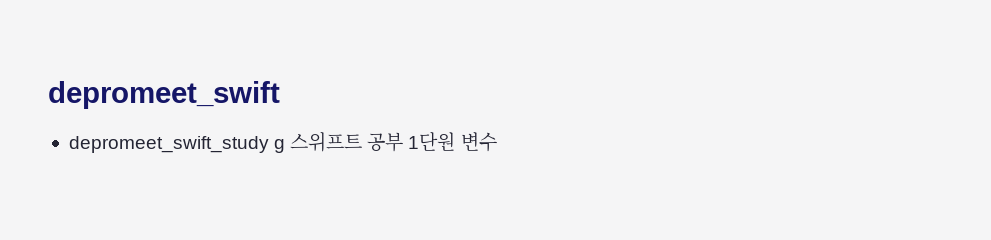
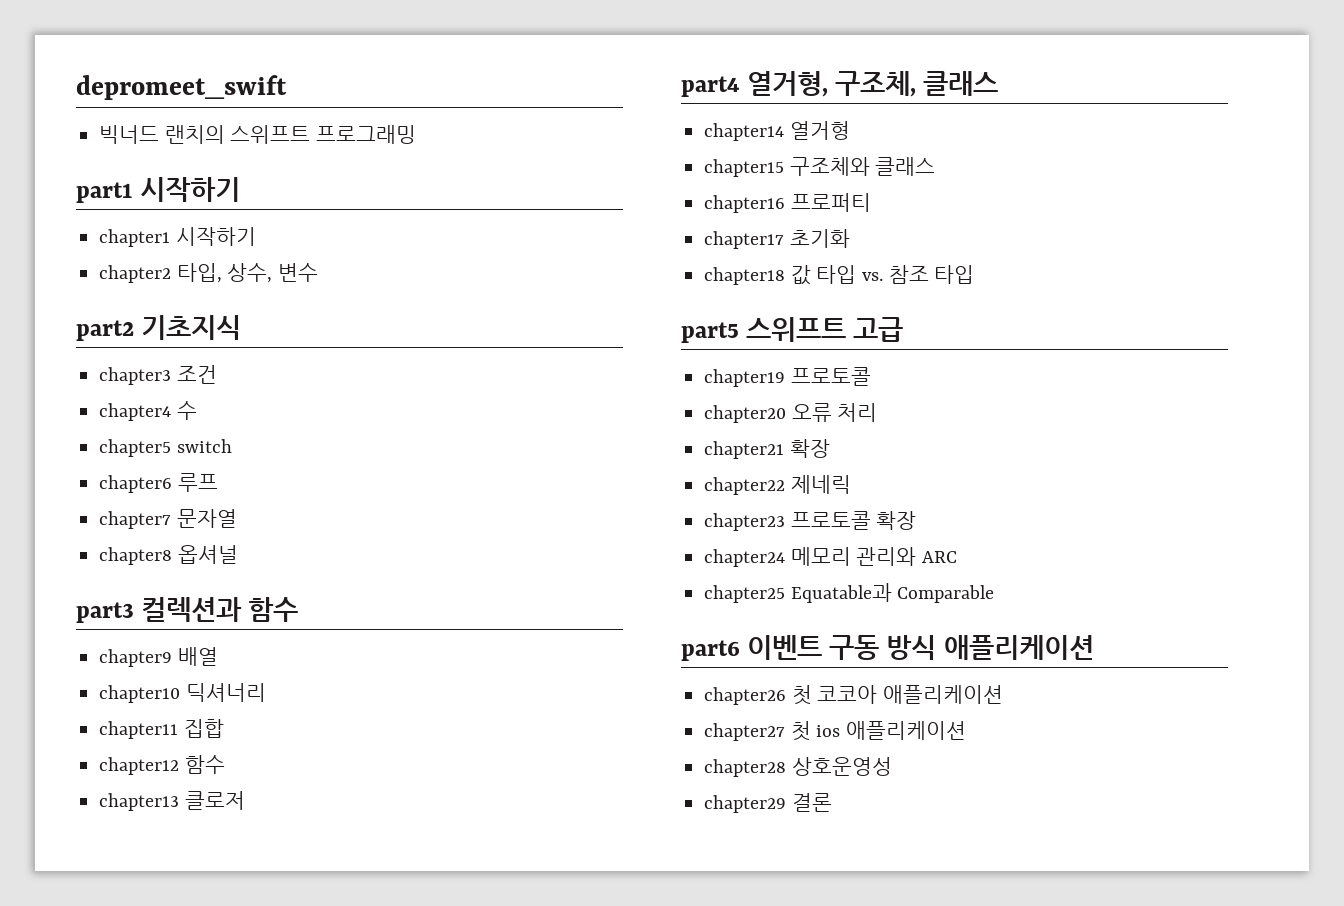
- depromeet_swift_study g 스위프트 공부 1단원 변수
+ 빅너드 랜치의 스위프트 프로그래밍
+ part1 시작하기
+ chapter1 시작하기
+ chapter2 타입, 상수, 변수
+ part2 기초지식
+ chapter3 조건
+ chapter4 수
+ chapter5 switch
+ chapter6 루프
+ chapter7 문자열
+ chapter8 옵셔널
+ part3 컬렉션과 함수
+ chapter9 배열
+ chapter10 딕셔너리
+ chapter11 집합
+ chapter12 함수
+ chapter13 클로저
+ part4 열거형, 구조체, 클래스
+ chapter14 열거형
+ chapter15 구조체와 클래스
+ chapter16 프로퍼티
+ chapter17 초기화
+ chapter18 값 타입 vs. 참조 타입
+ part5 스위프트 고급
+ chapter19 프로토콜
+ chapter20 오류 처리
+ chapter21 확장
+ chapter22 제네릭
+ chapter23 프로토콜 확장
+ chapter24 메모리 관리와 ARC
+ chapter25 Equatable과 Comparable
+ part6 이벤트 구동 방식 애플리케이션
+ chapter26 첫 코코아 애플리케이션
+ chapter27 첫 ios 애플리케이션
+ chapter28 상호운영성
+ chapter29 결론

